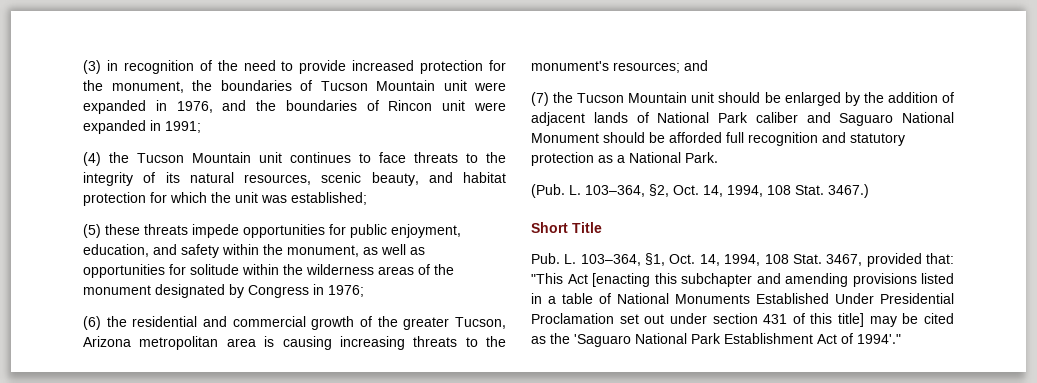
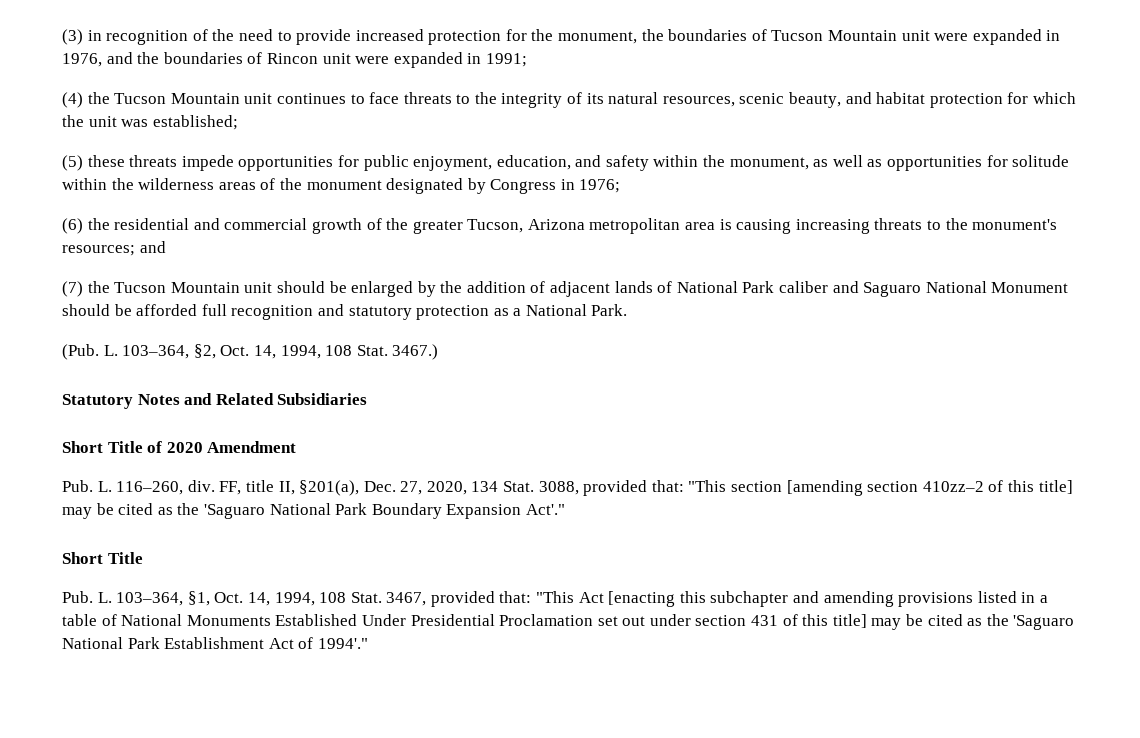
+ Statutory Notes and Related Subsidiaries
+ Short Title of 2020 Amendment
+ Pub. L. 116–260, div. FF, title II, §201(a), Dec. 27, 2020, 134 Stat. 3088, provided that: "This section [amending section 410zz–2 of this title] may be cited as the 'Saguaro National Park Boundary Expansion Act'."

